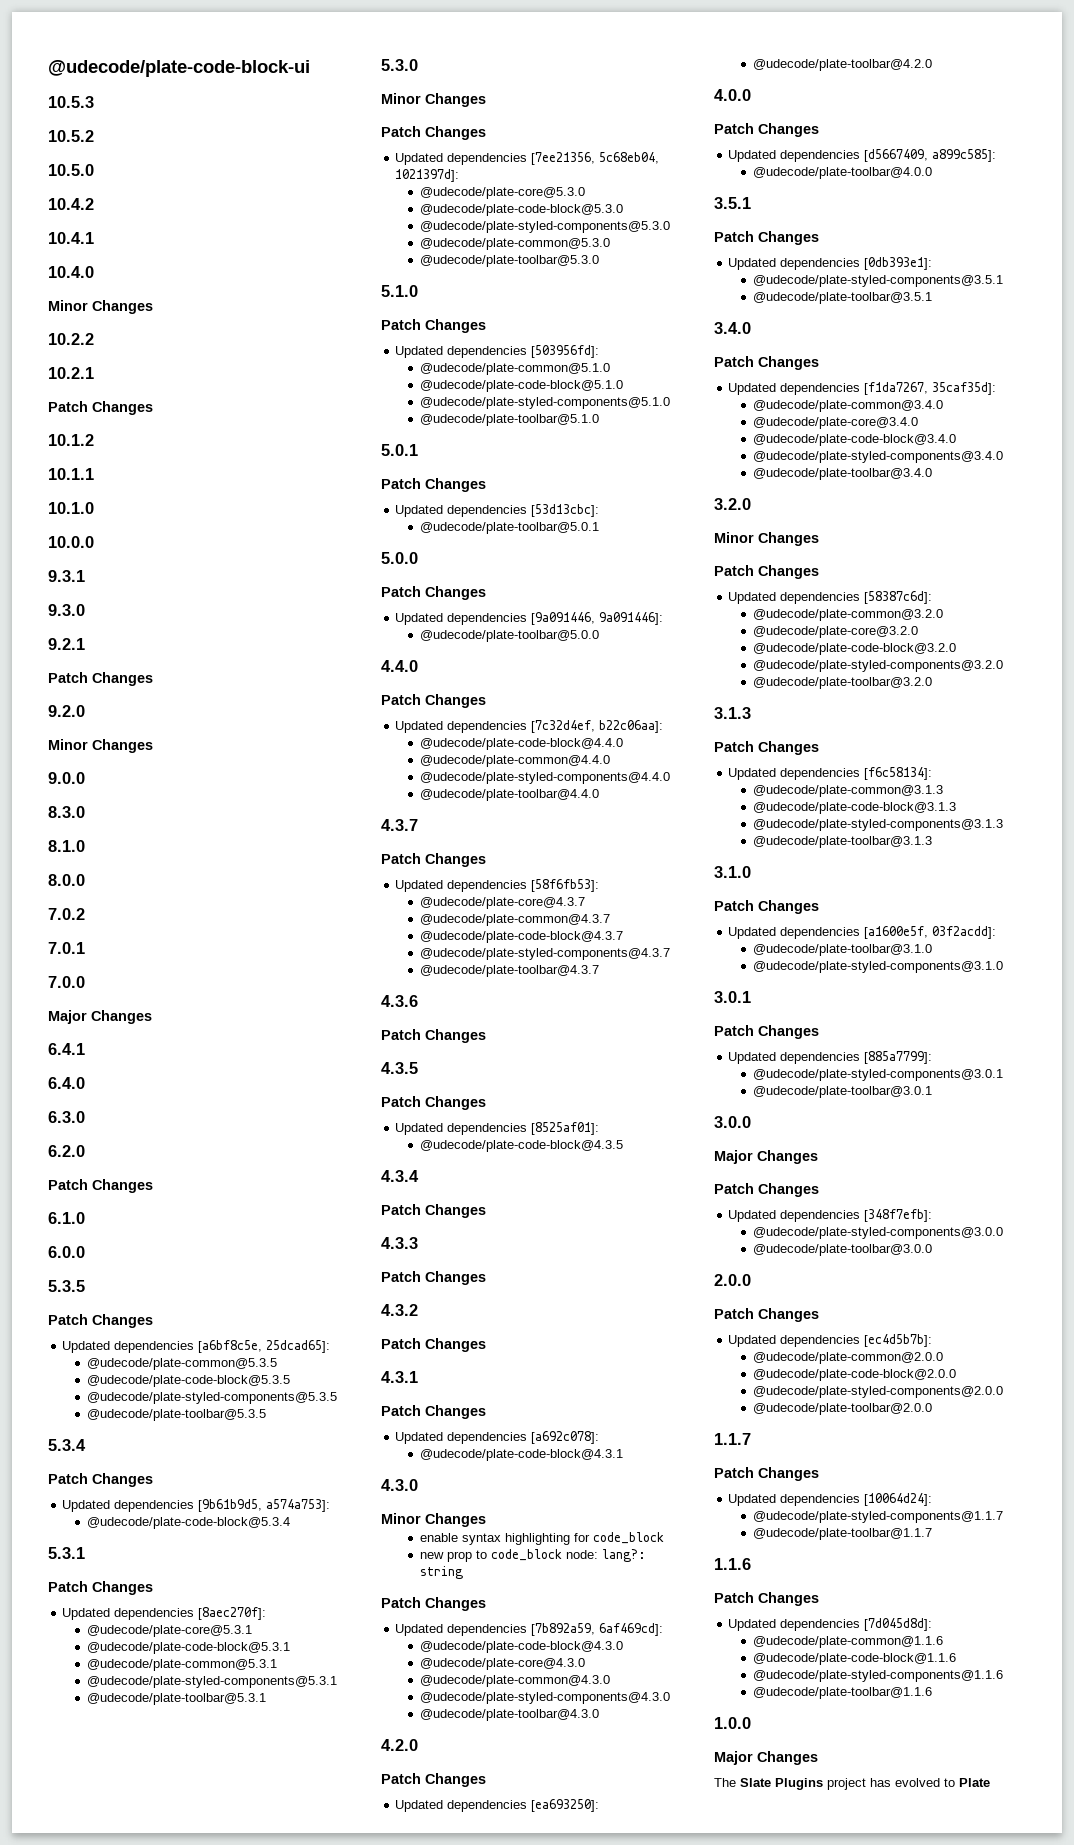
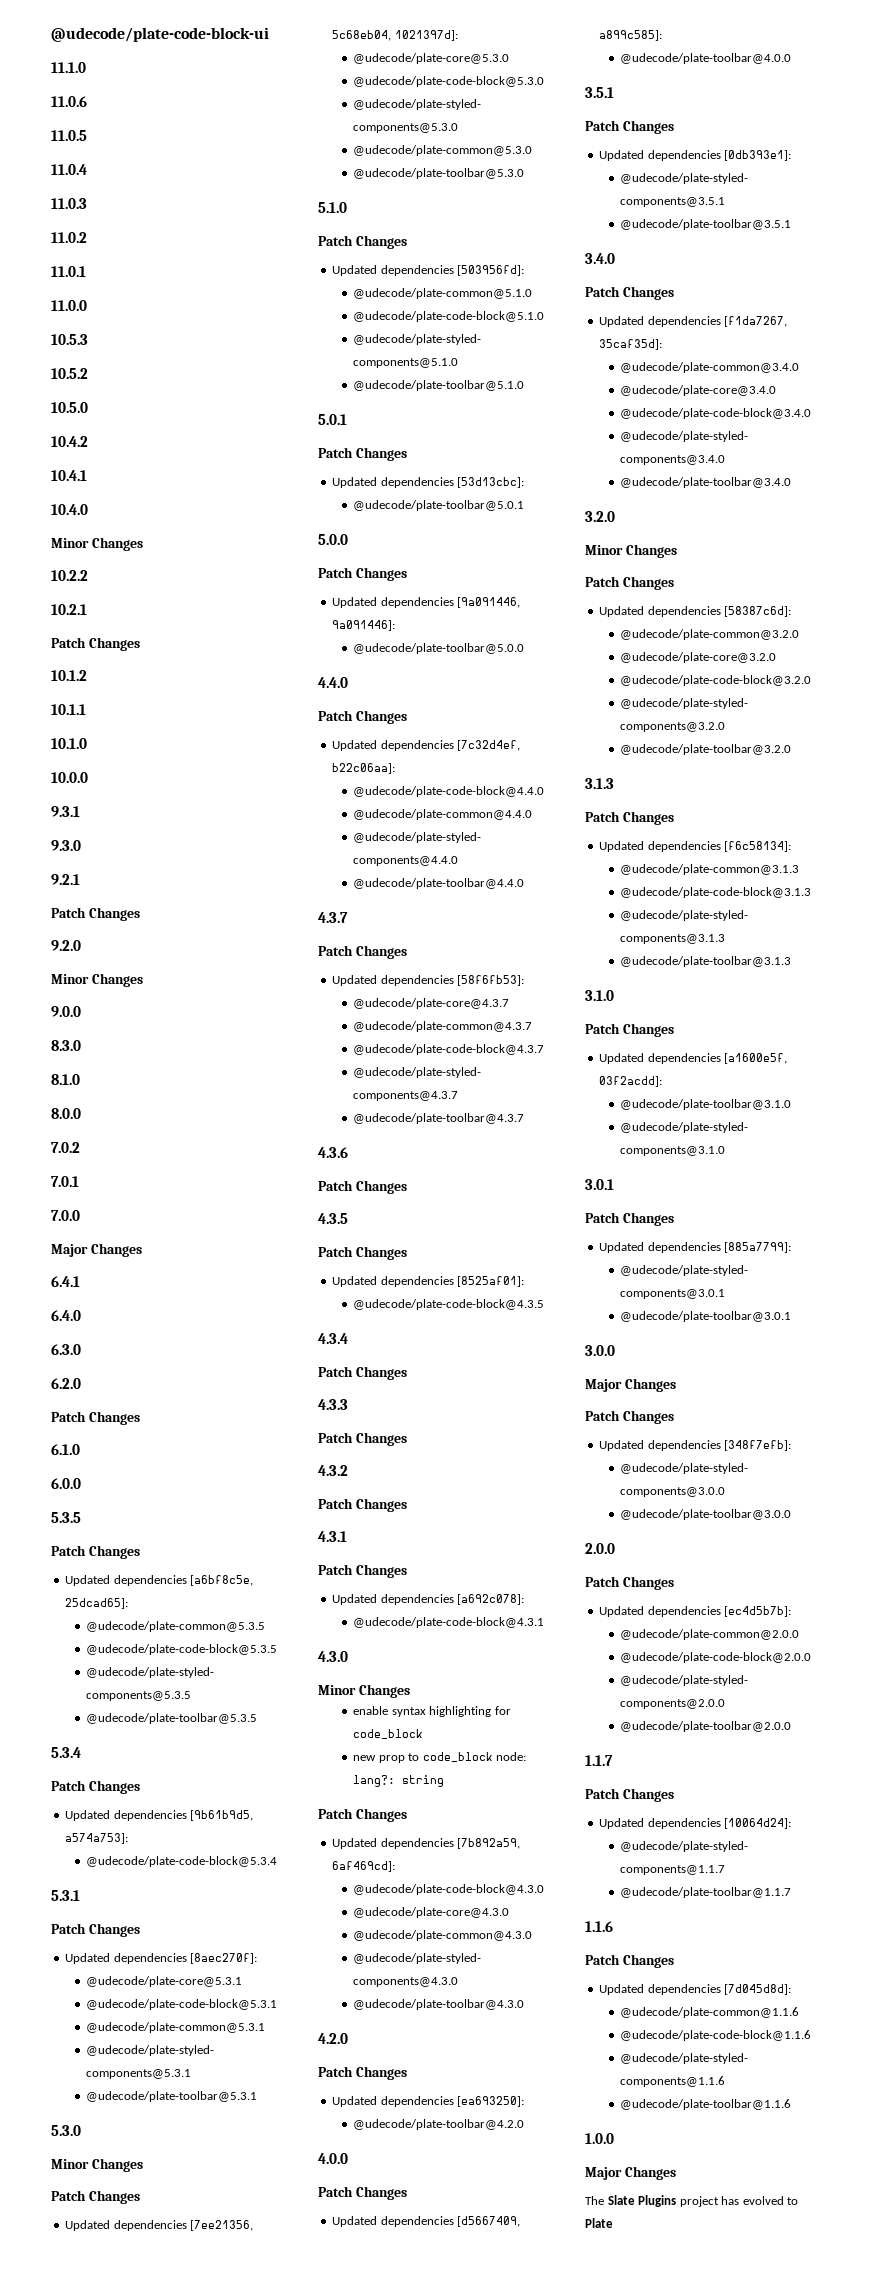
+ 11.1.0
+ 11.0.6
+ 11.0.5
+ 11.0.4
+ 11.0.3
+ 11.0.2
+ 11.0.1
+ 11.0.0

